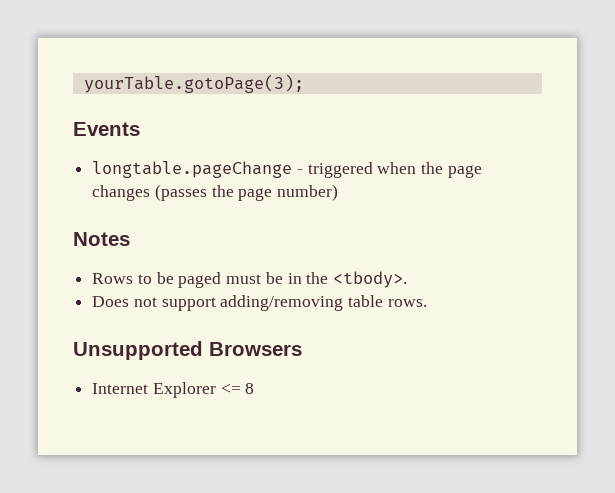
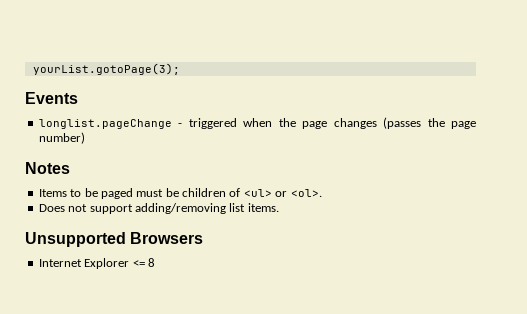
- yourTable.gotoPage(3);
+ yourList.gotoPage(3);
- longtable.pageChange - triggered when the page changes (passes the page number)
+ longlist.pageChange - triggered when the page changes (passes the page number)
- Rows to be paged must be in the <tbody>.
+ Items to be paged must be children of <ul> or <ol>.
- Does not support adding/removing table rows.
+ Does not support adding/removing list items.

